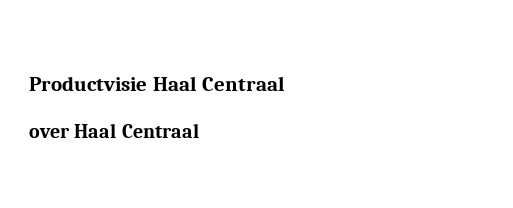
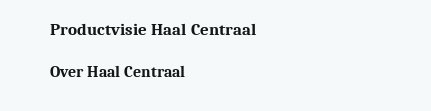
- over Haal Centraal
+ Over Haal Centraal

